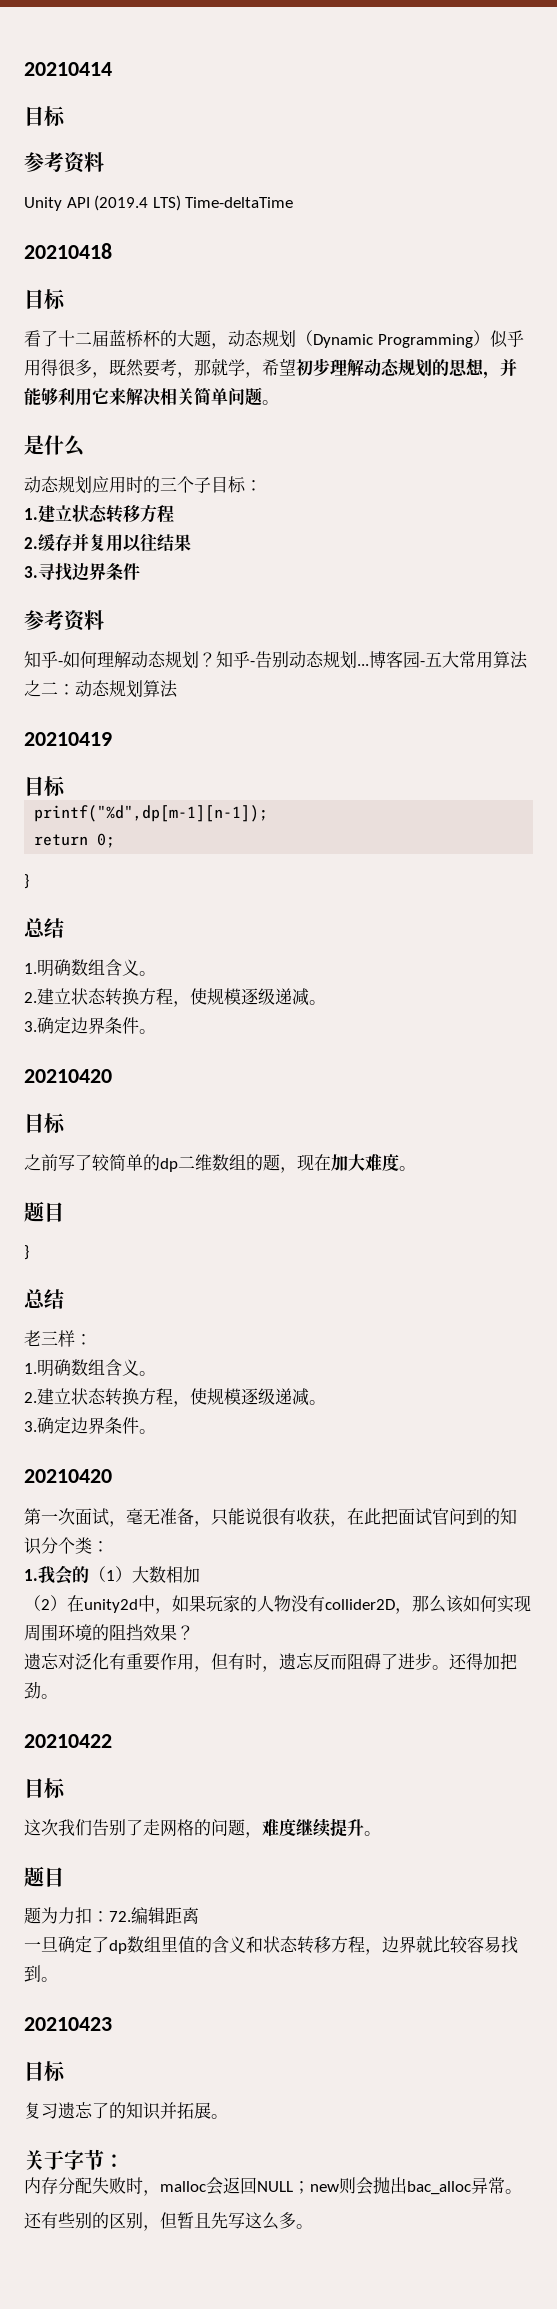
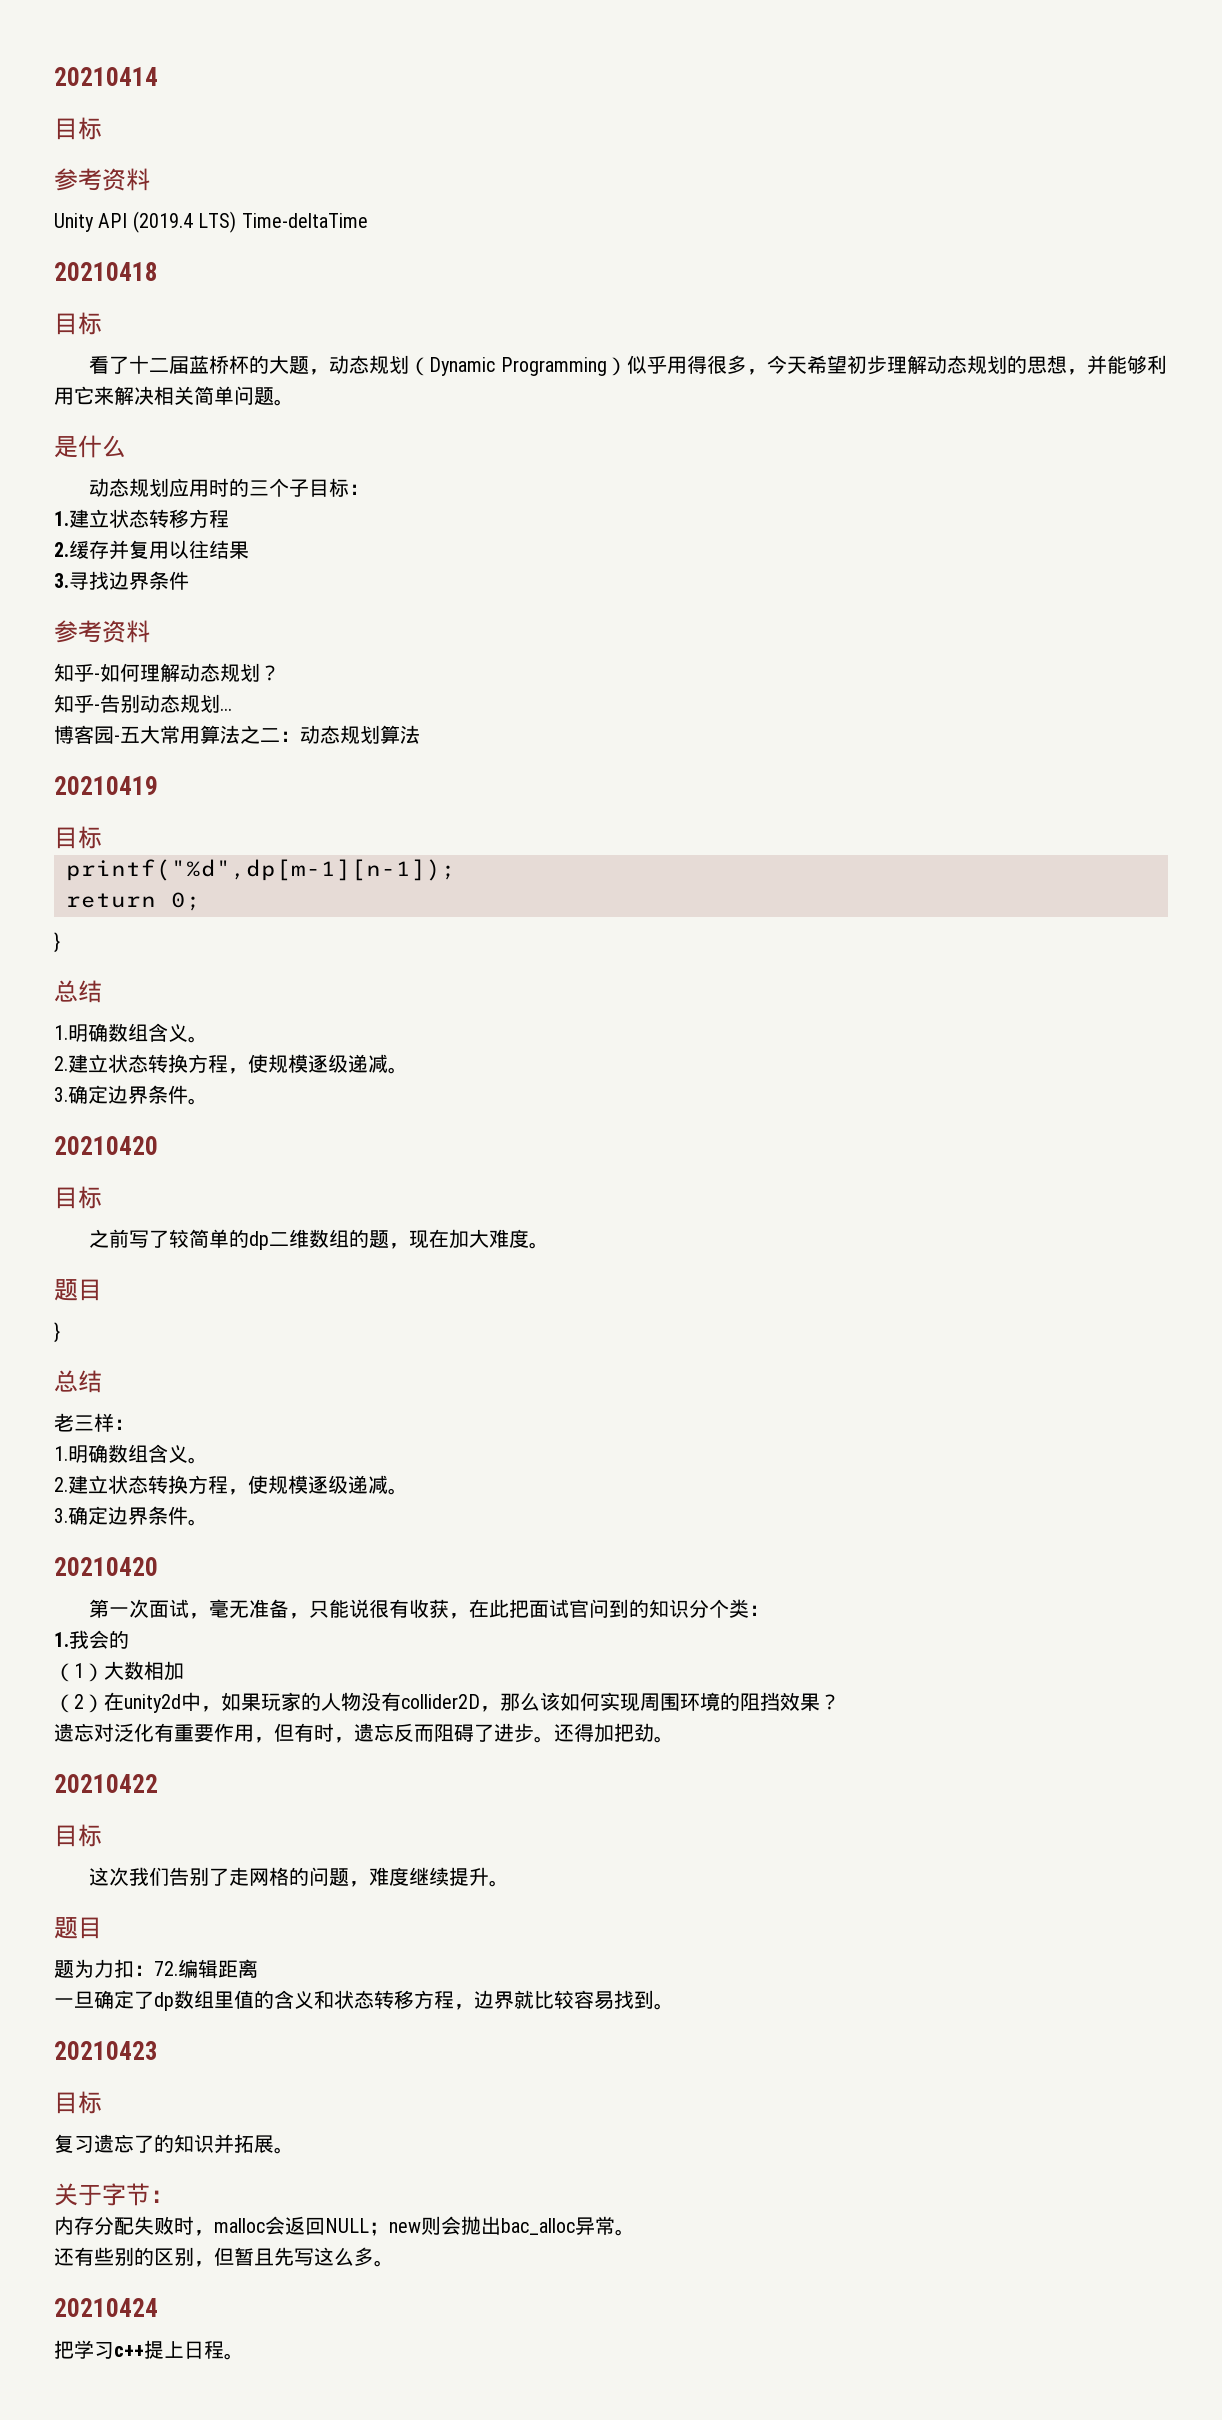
- 看了十二届蓝桥杯的大题，动态规划（Dynamic Programming）似乎用得很多，既然要考，那就学，希望初步理解动态规划的思想，并能够利用它来解决相关简单问题。
+ 看了十二届蓝桥杯的大题，动态规划（Dynamic Programming）似乎用得很多，今天希望初步理解动态规划的思想，并能够利用它来解决相关简单问题。
- 知乎-如何理解动态规划？知乎-告别动态规划...博客园-五大常用算法之二：动态规划算法
+ 知乎-如何理解动态规划？
+ 知乎-告别动态规划...
+ 博客园-五大常用算法之二：动态规划算法
- 1.我会的（1）大数相加
+ 1.我会的
+ （1）大数相加
+ 20210424
+ 把学习c++提上日程。

